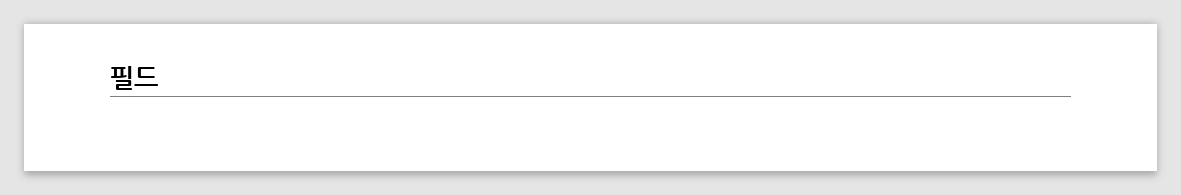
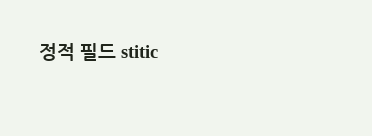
- 필드
+ 정적 필드 stitic

